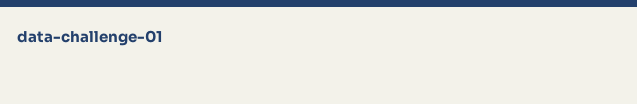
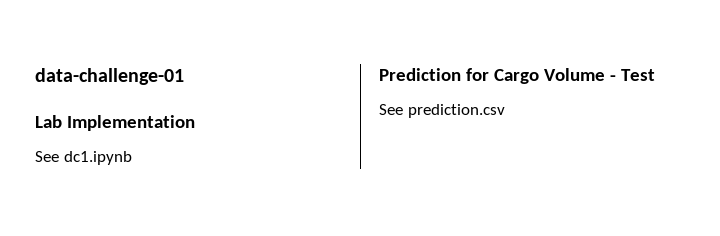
+ Lab Implementation
+ See dc1.ipynb
+ Prediction for Cargo Volume - Test
+ See prediction.csv

